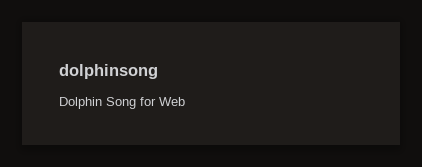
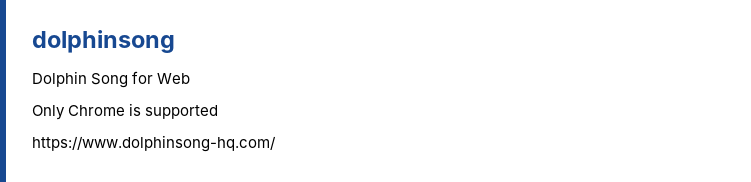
+ Only Chrome is supported
+ https://www.dolphinsong-hq.com/

